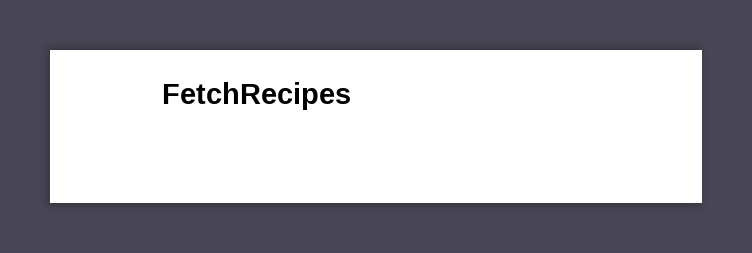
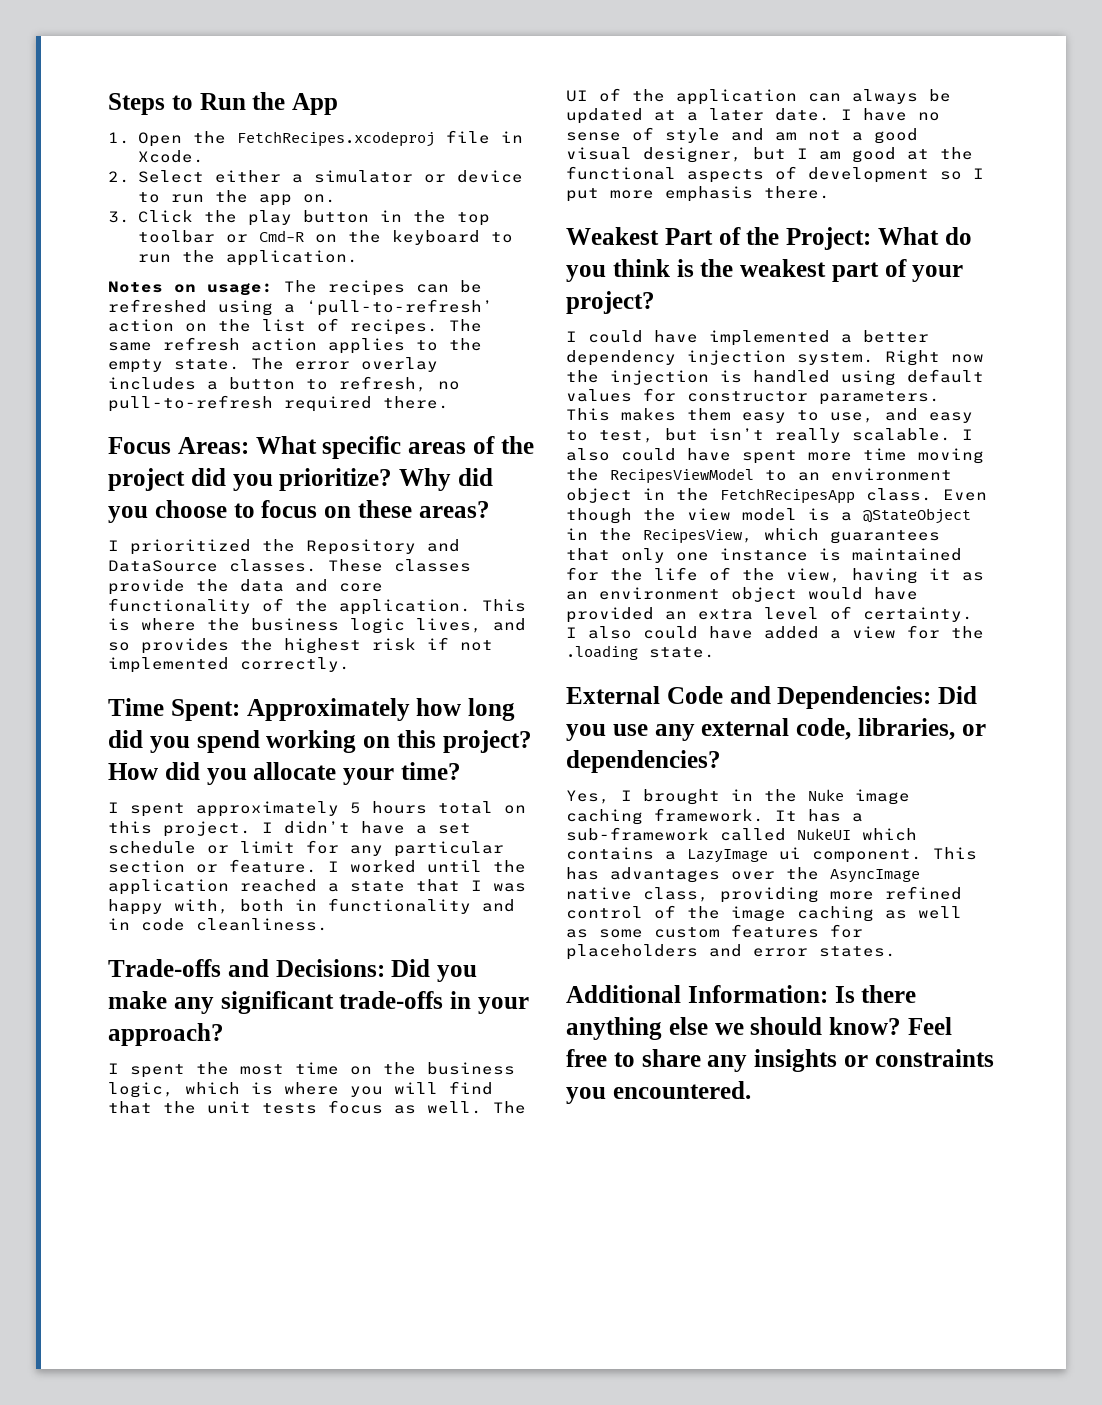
- FetchRecipes
+ Steps to Run the App
+ 1. Open the FetchRecipes.xcodeproj file in Xcode.
+ 2. Select either a simulator or device to run the app on.
+ 3. Click the play button in the top toolbar or Cmd-R on the keyboard to run the application.
+ Notes on usage: The recipes can be refreshed using a ‘pull-to-refresh’ action on the list of recipes. The same refresh action applies to the empty state. The error overlay includes a button to refresh, no pull-to-refresh required there.
+ Focus Areas: What specific areas of the project did you prioritize? Why did you choose to focus on these areas?
+ I prioritized the Repository and DataSource classes. These classes provide the data and core functionality of the application. This is where the business logic lives, and so provides the highest risk if not implemented correctly.
+ Time Spent: Approximately how long did you spend working on this project? How did you allocate your time?
+ I spent approximately 5 hours total on this project. I didn’t have a set schedule or limit for any particular section or feature. I worked until the application reached a state that I was happy with, both in functionality and in code cleanliness.
+ Trade-offs and Decisions: Did you make any significant trade-offs in your approach?
+ I spent the most time on the business logic, which is where you will find that the unit tests focus as well. The UI of the application can always be updated at a later date. I have no sense of style and am not a good visual designer, but I am good at the functional aspects of development so I put more emphasis there.
+ Weakest Part of the Project: What do you think is the weakest part of your project?
+ I could have implemented a better dependency injection system. Right now the injection is handled using default values for constructor parameters. This makes them easy to use, and easy to test, but isn’t really scalable. I also could have spent more time moving the RecipesViewModel to an environment object in the FetchRecipesApp class. Even though the view model is a @StateObject in the RecipesView, which guarantees that only one instance is maintained for the life of the view, having it as an environment object would have provided an extra level of certainty. I also could have added a view for the .loading state.
+ External Code and Dependencies: Did you use any external code, libraries, or dependencies?
+ Yes, I brought in the Nuke image caching framework. It has a sub-framework called NukeUI which contains a LazyImage ui component. This has advantages over the AsyncImage native class, providing more refined control of the image caching as well as some custom features for placeholders and error states.
+ Additional Information: Is there anything else we should know? Feel free to share any insights or constraints you encountered.

